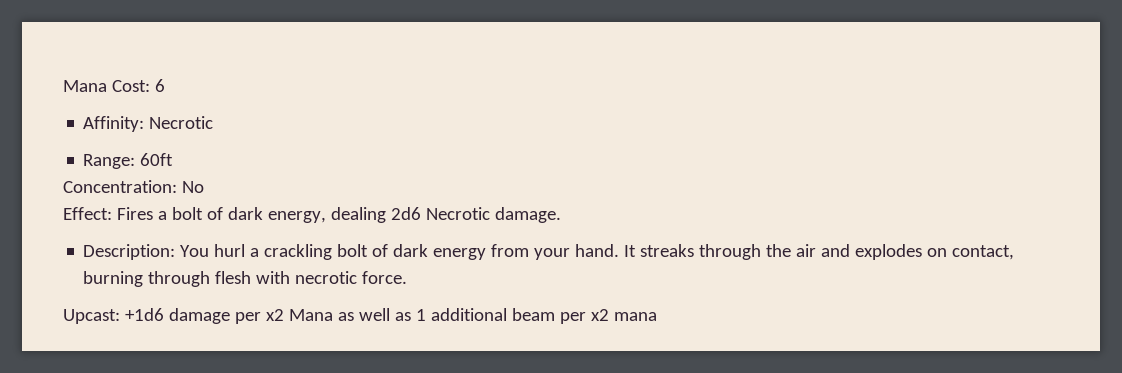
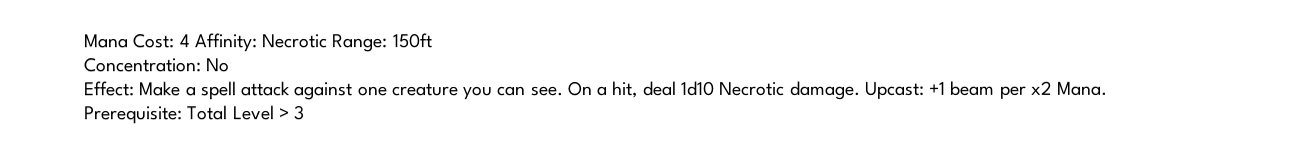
- Mana Cost: 6
- Affinity: Necrotic
- Range: 60ft
+ Mana Cost: 4 Affinity: Necrotic Range: 150ft
- Effect: Fires a bolt of dark energy, dealing 2d6 Necrotic damage.
- Description: You hurl a crackling bolt of dark energy from your hand. It streaks through the air and explodes on contact, burning through flesh with necrotic force.
- Upcast: +1d6 damage per x2 Mana as well as 1 additional beam per x2 mana
+ Effect: Make a spell attack against one creature you can see. On a hit, deal 1d10 Necrotic damage. Upcast: +1 beam per x2 Mana.
+ Prerequisite: Total Level > 3

